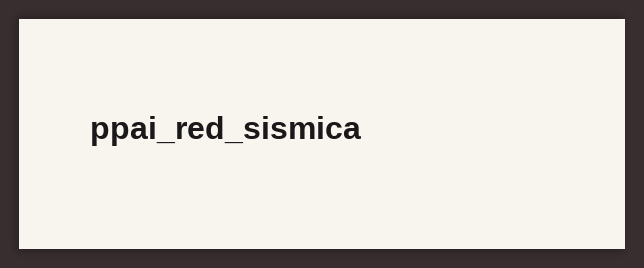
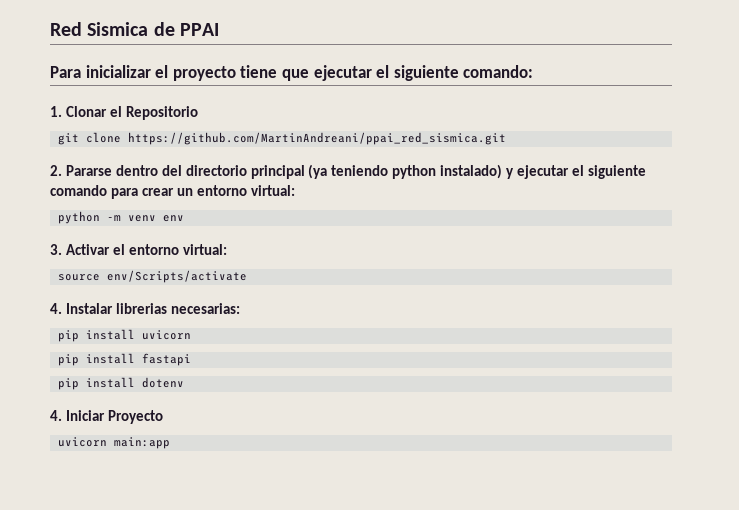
- ppai_red_sismica
+ Red Sismica de PPAI
+ Para inicializar el proyecto tiene que ejecutar el siguiente comando:
+ 1. Clonar el Repositorio
+ git clone https://github.com/MartinAndreani/ppai_red_sismica.git
+ 2. Pararse dentro del directorio principal (ya teniendo python instalado) y ejecutar el siguiente comando para crear un entorno virtual:
+ python -m venv env
+ 3. Activar el entorno virtual:
+ source env/Scripts/activate
+ 4. Instalar librerias necesarias:
+ pip install uvicorn
+ pip install fastapi
+ pip install dotenv
+ 4. Iniciar Proyecto
+ uvicorn main:app

